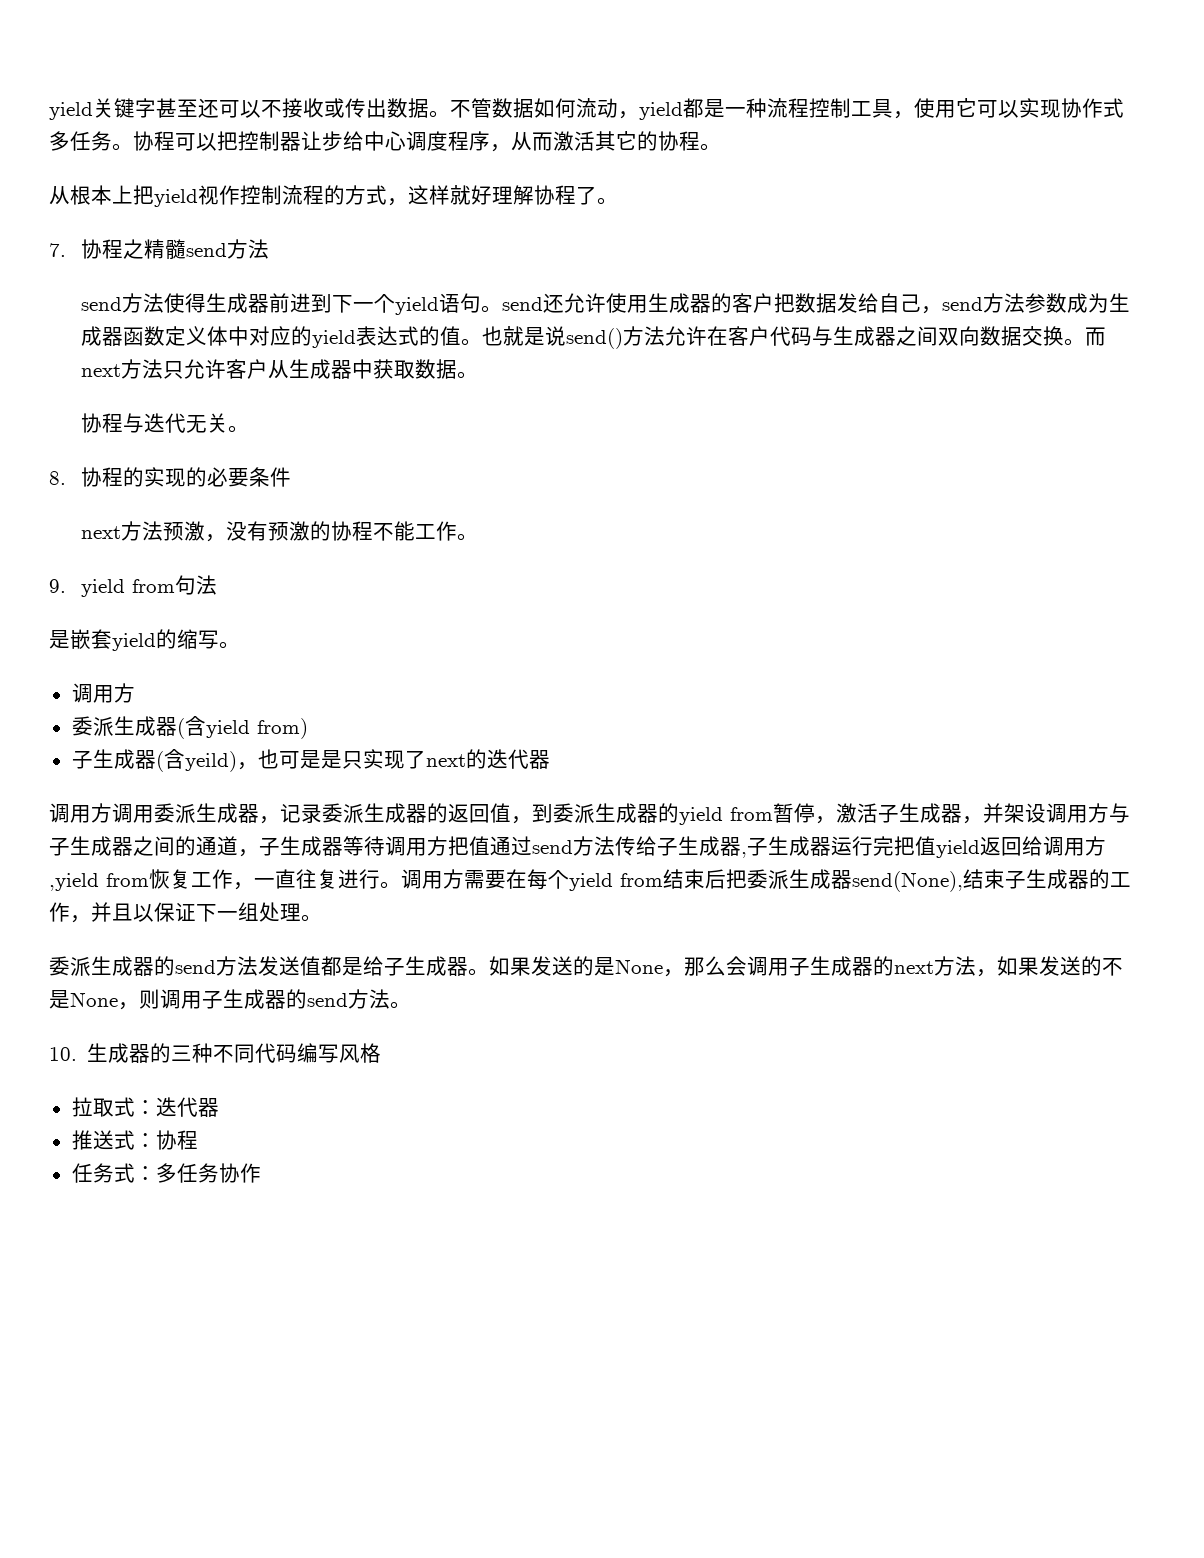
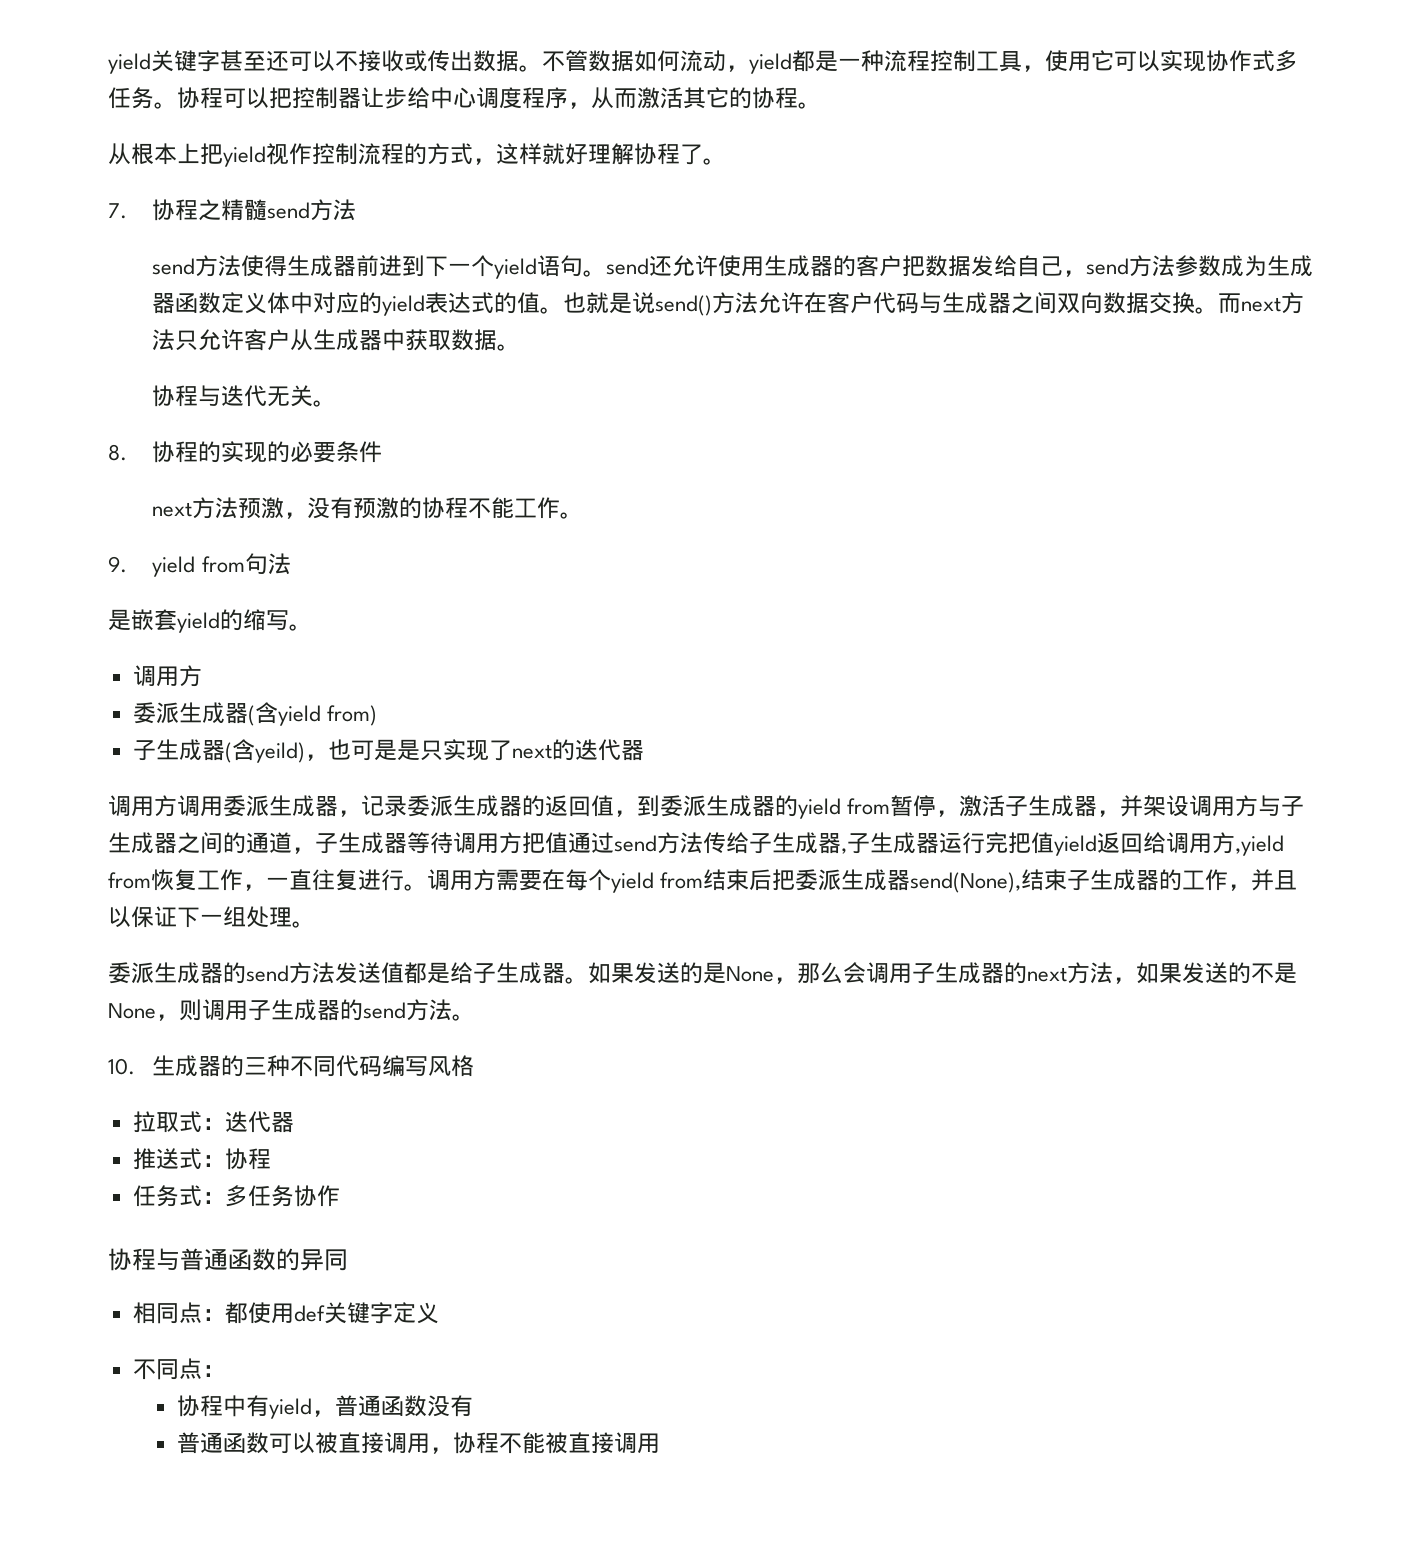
+ 协程与普通函数的异同
+ 相同点：都使用def关键字定义
+ 不同点：
+ 协程中有yield，普通函数没有
+ 普通函数可以被直接调用，协程不能被直接调用

